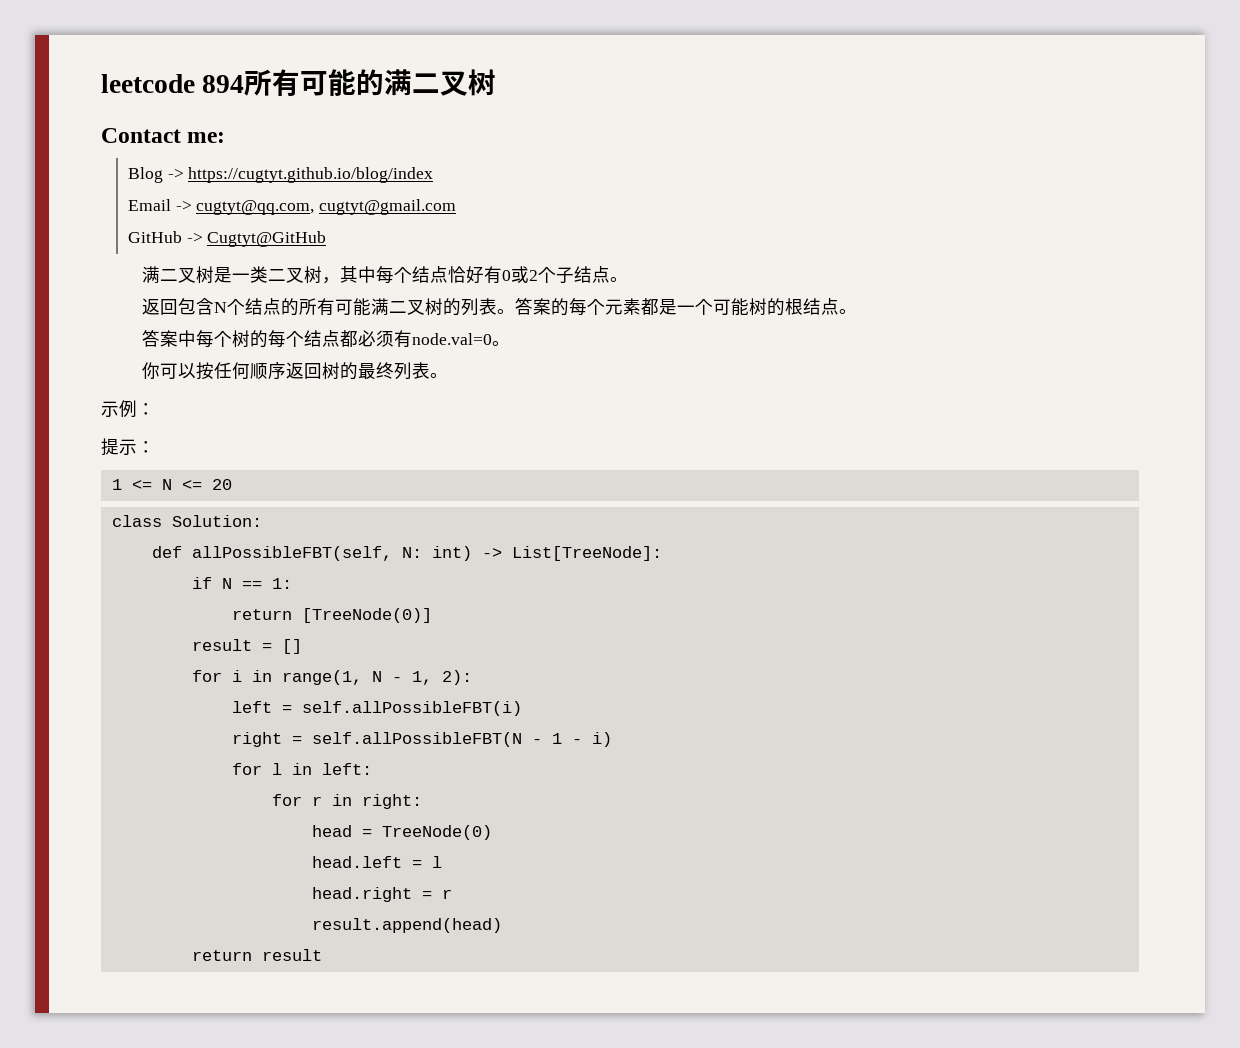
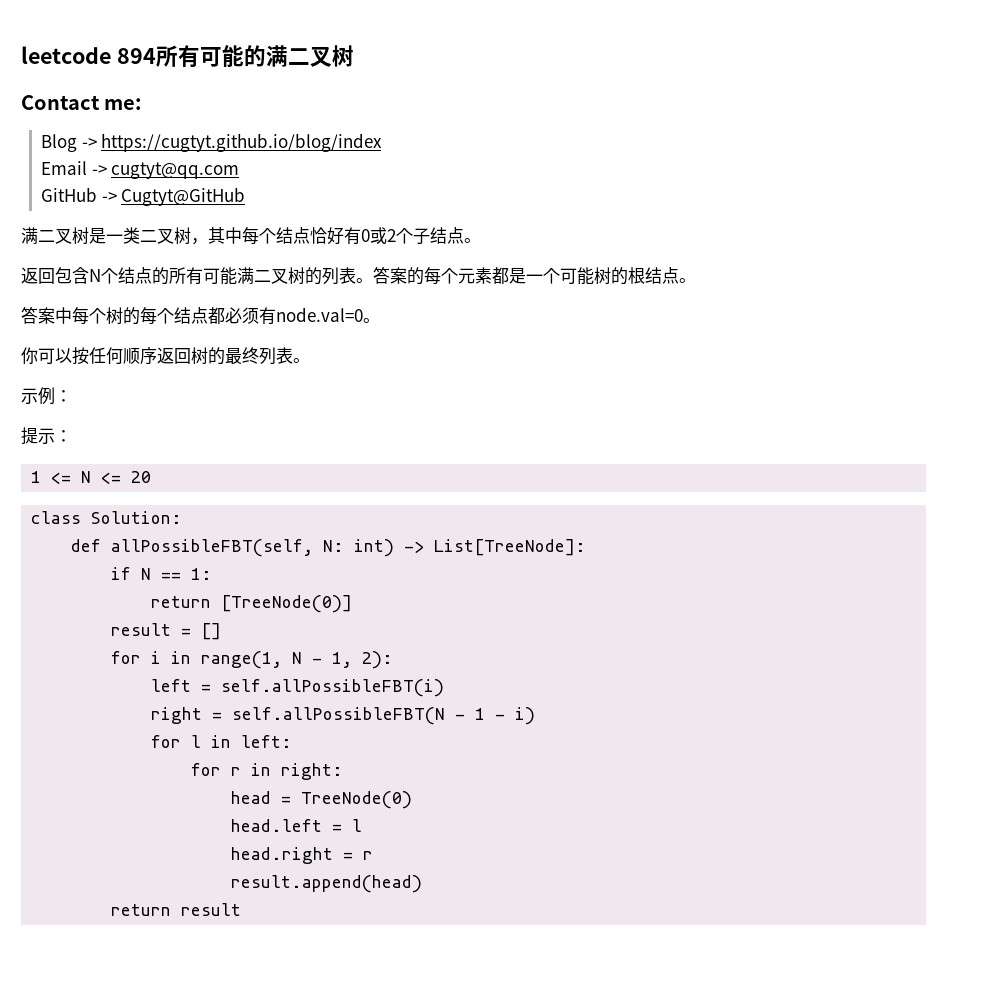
- Email -> cugtyt@qq.com, cugtyt@gmail.com
+ Email -> cugtyt@qq.com

